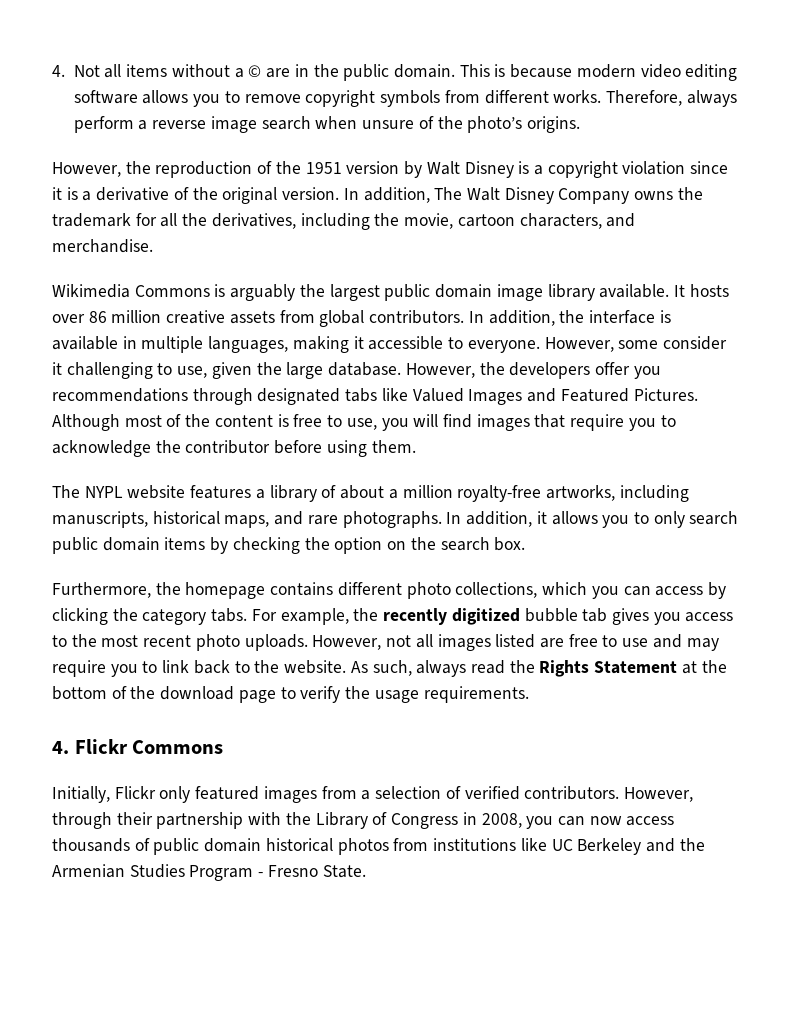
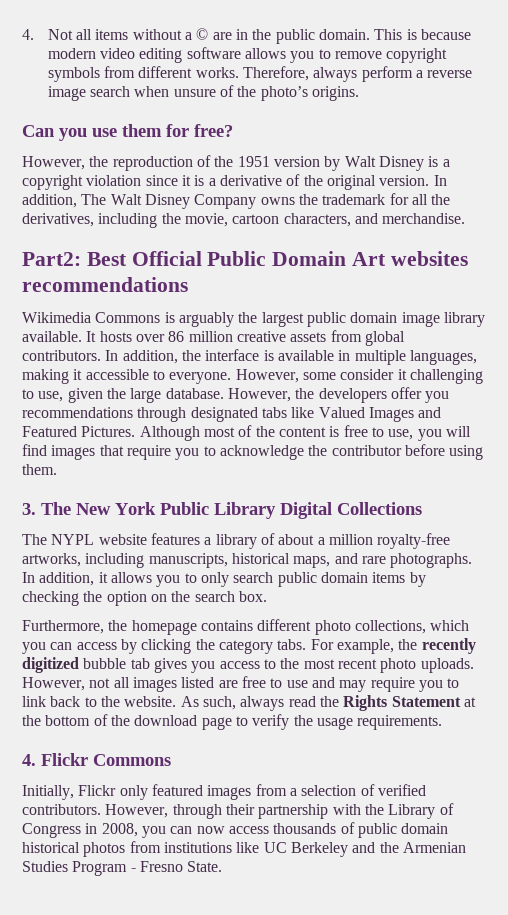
+ Can you use them for free?
+ Part2: Best Official Public Domain Art websites recommendations
+ 3. The New York Public Library Digital Collections

